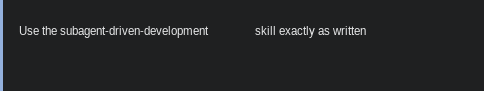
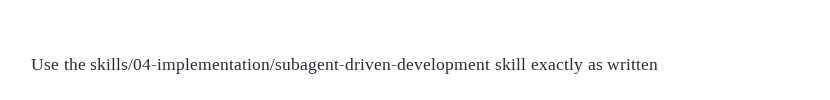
- Use the subagent-driven-development skill exactly as written
+ Use the skills/04-implementation/subagent-driven-development skill exactly as written

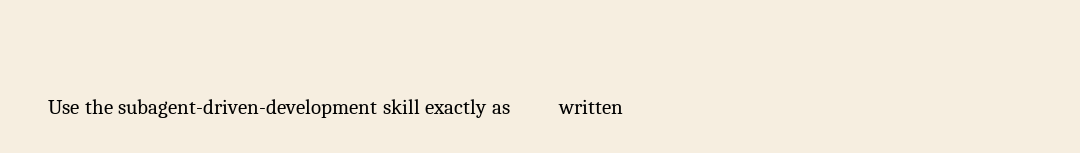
- Use the skills/04-implementation/subagent-driven-development skill exactly as written
+ Use the subagent-driven-development skill exactly as written

